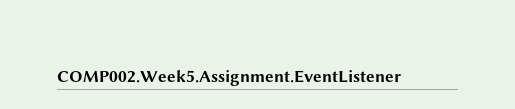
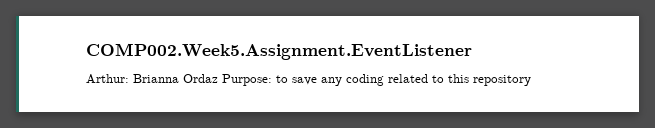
+ Arthur: Brianna Ordaz Purpose: to save any coding related to this repository

